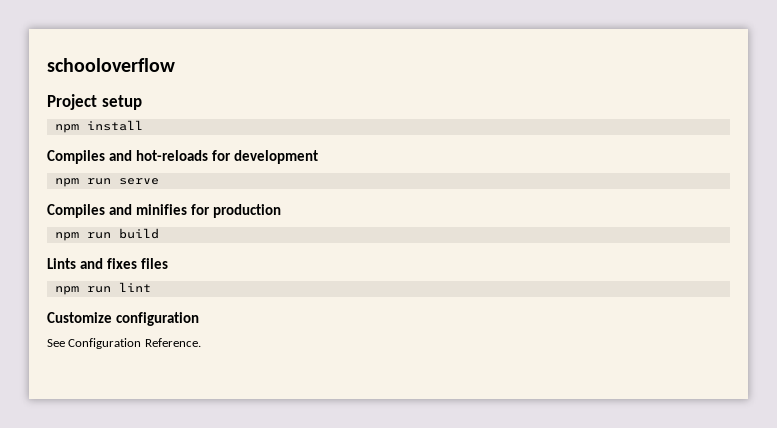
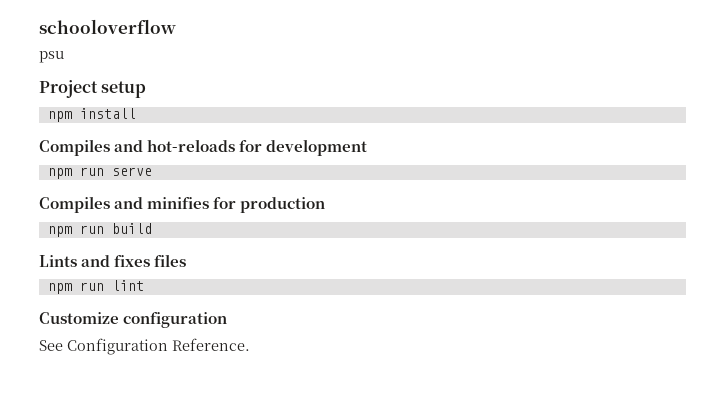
+ psu

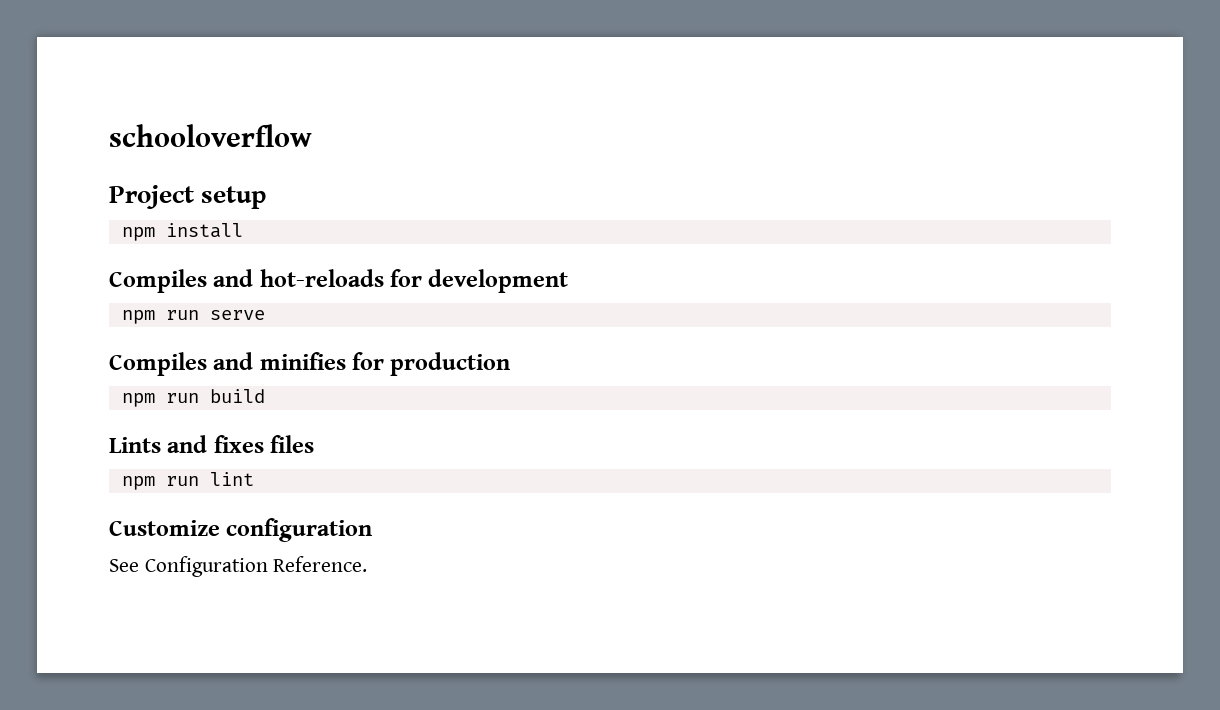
- psu

